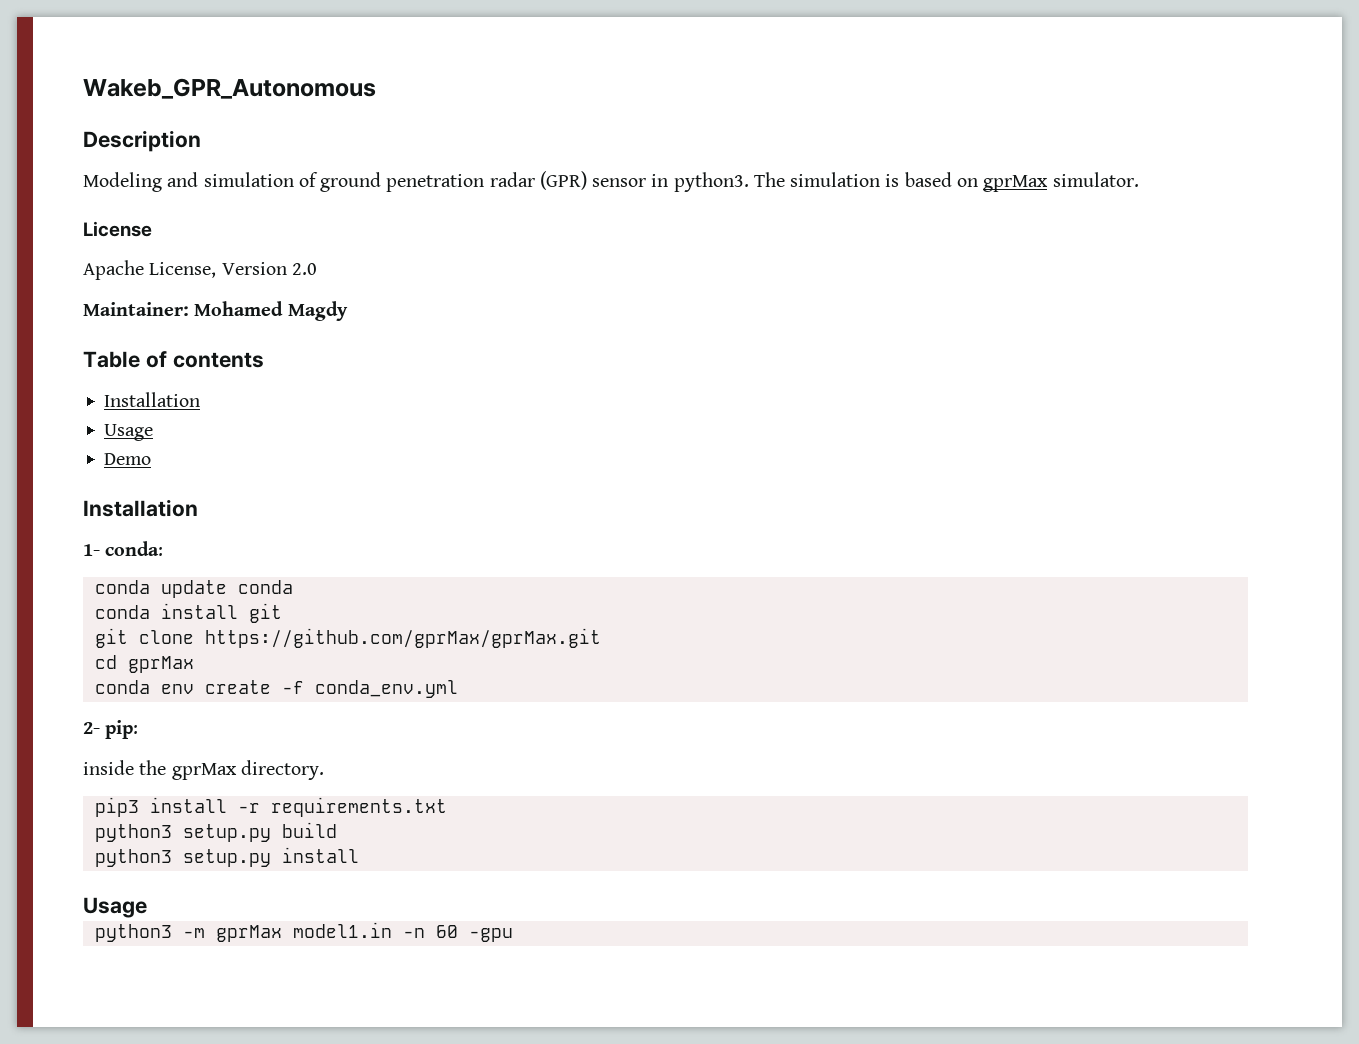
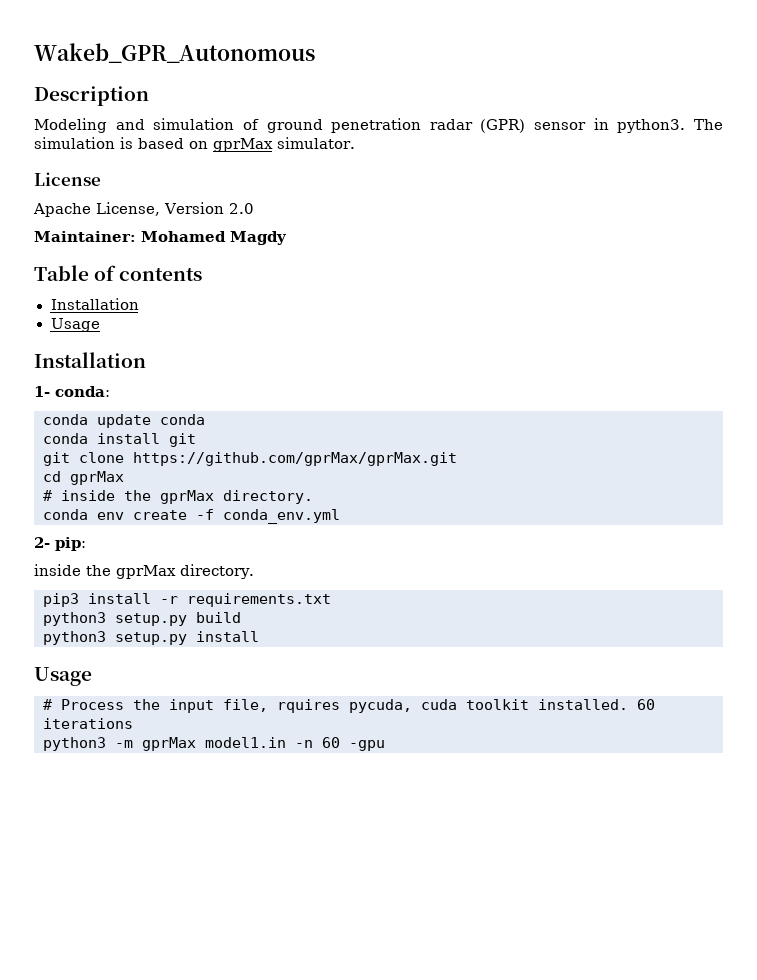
- Demo
+ # inside the gprMax directory.
+ # Process the input file, rquires pycuda, cuda toolkit installed. 60 iterations

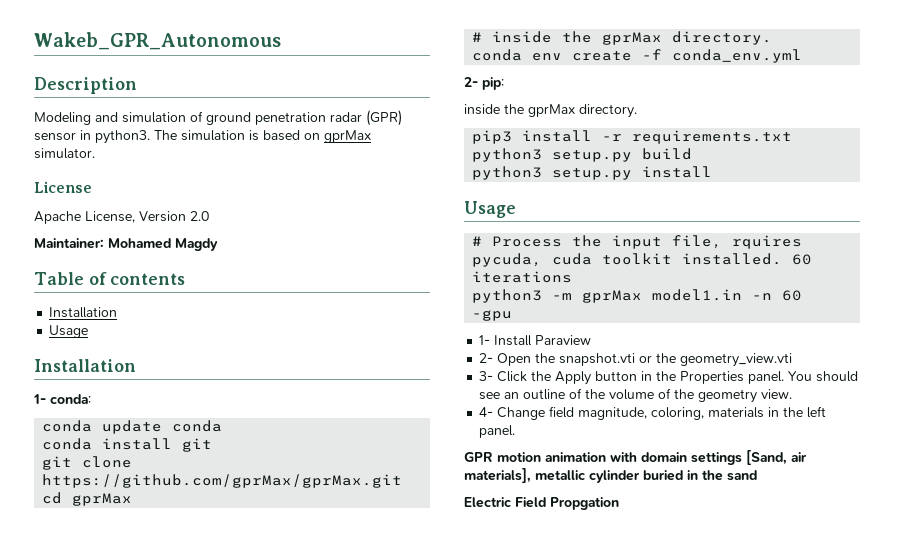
+ 1- Install Paraview
+ 2- Open the snapshot.vti or the geometry_view.vti
+ 3- Click the Apply button in the Properties panel. You should see an outline of the volume of the geometry view.
+ 4- Change field magnitude, coloring, materials in the left panel.
+ GPR motion animation with domain settings [Sand, air materials], metallic cylinder buried in the sand
+ Electric Field Propgation

